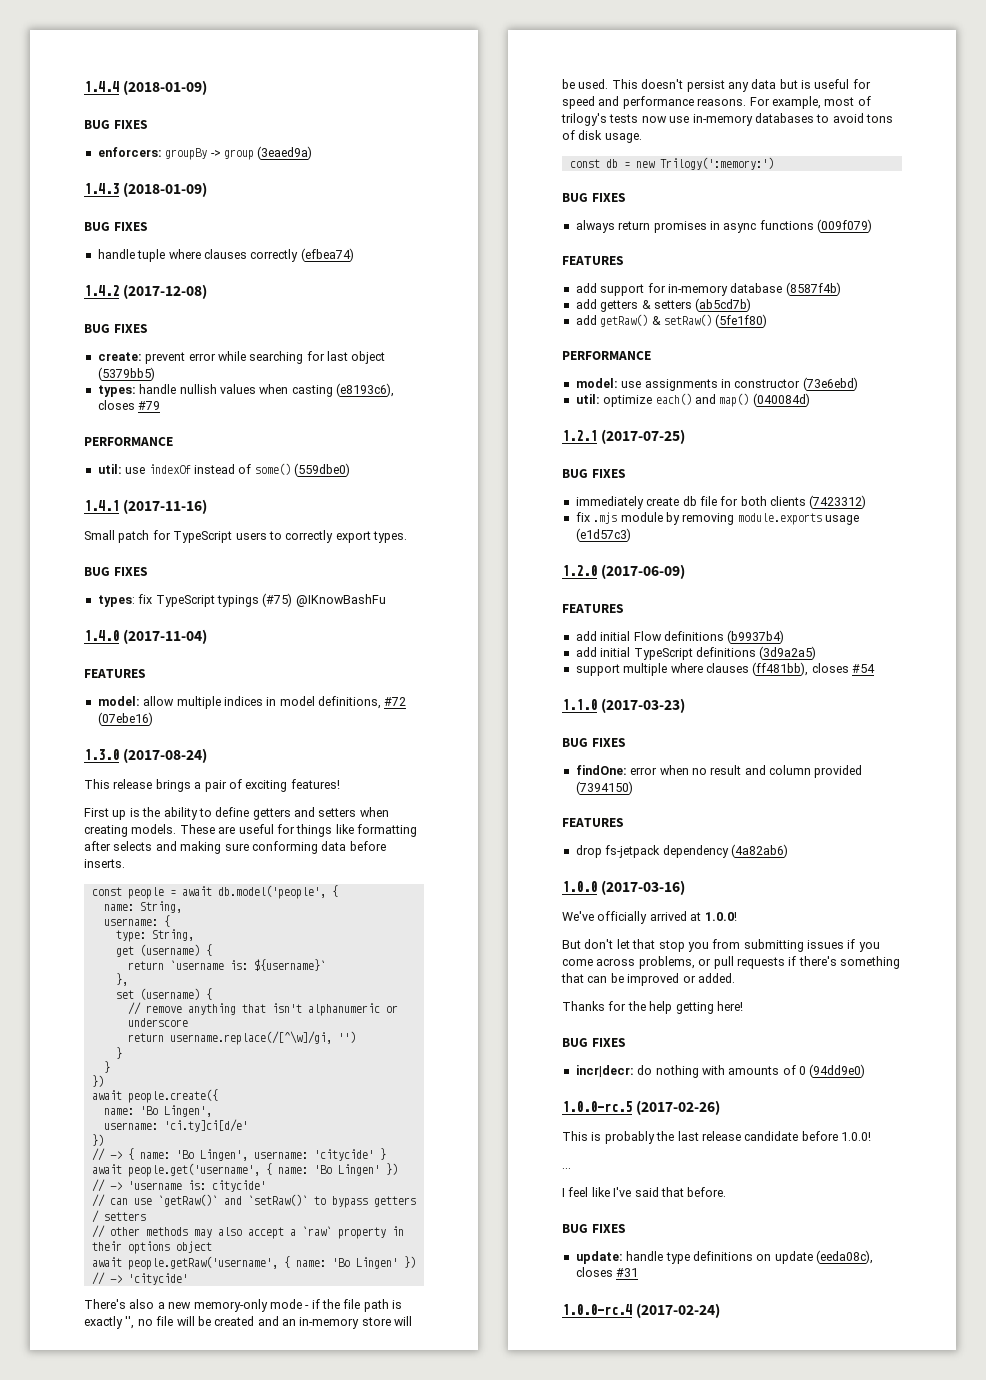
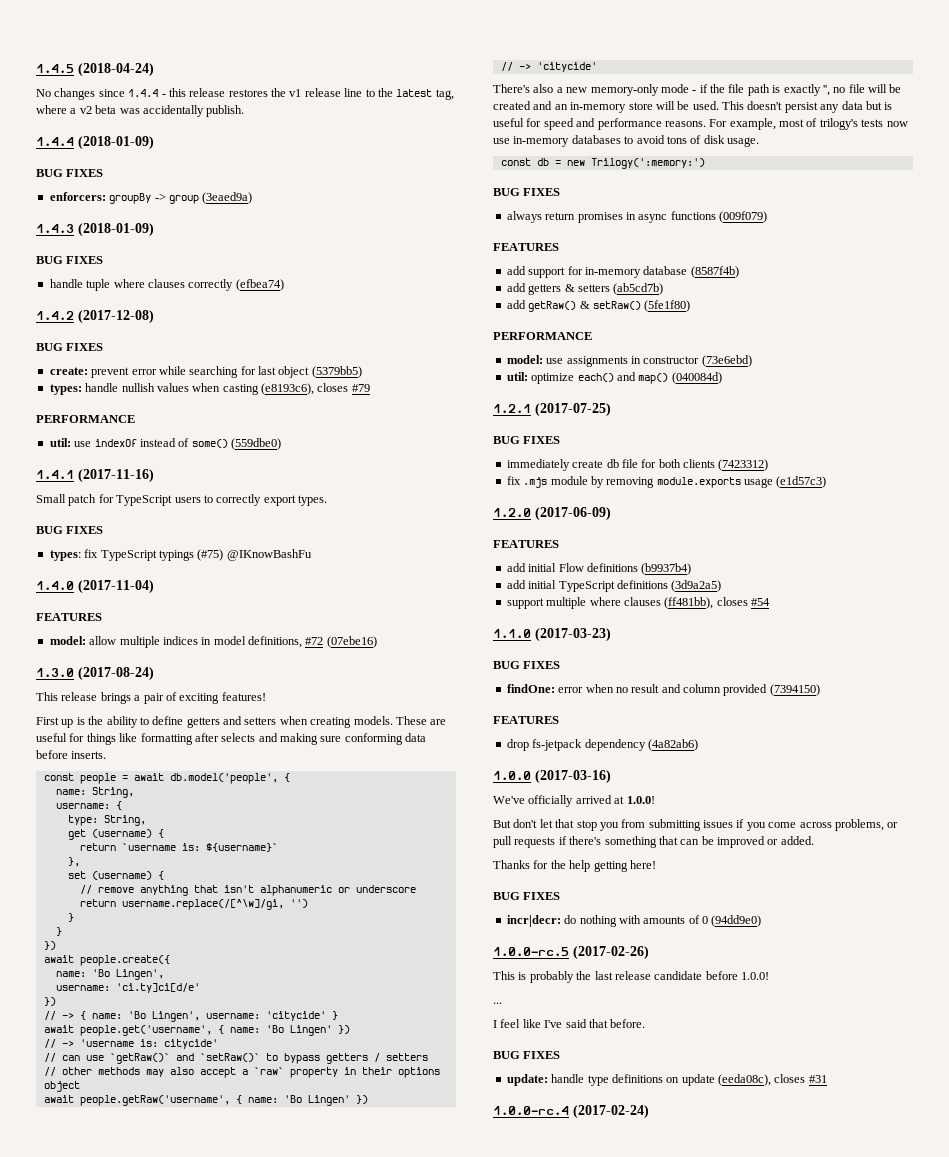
+ 1.4.5 (2018-04-24)
+ No changes since 1.4.4 - this release restores the v1 release line to the latest tag, where a v2 beta was accidentally publish.

